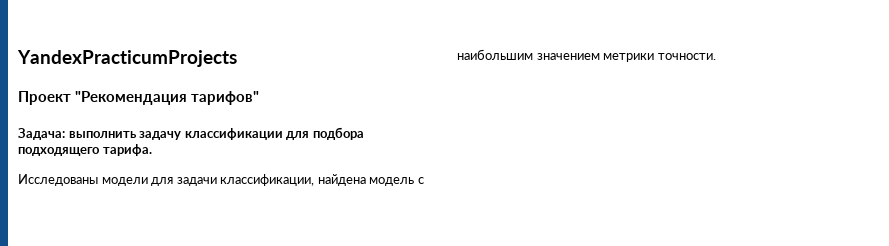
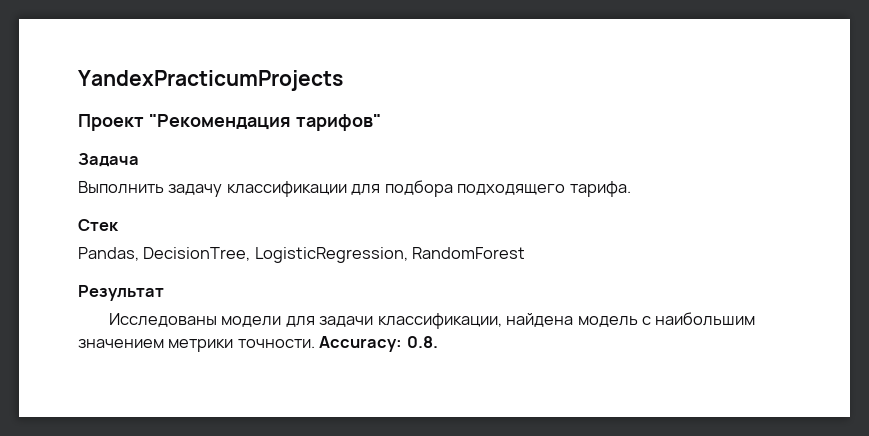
- Задача: выполнить задачу классификации для подбора подходящего тарифа.
+ Задача
+ Выполнить задачу классификации для подбора подходящего тарифа.
+ Стек
+ Pandas, DecisionTree, LogisticRegression, RandomForest
+ Результат
+ Accuracy: 0.8.

